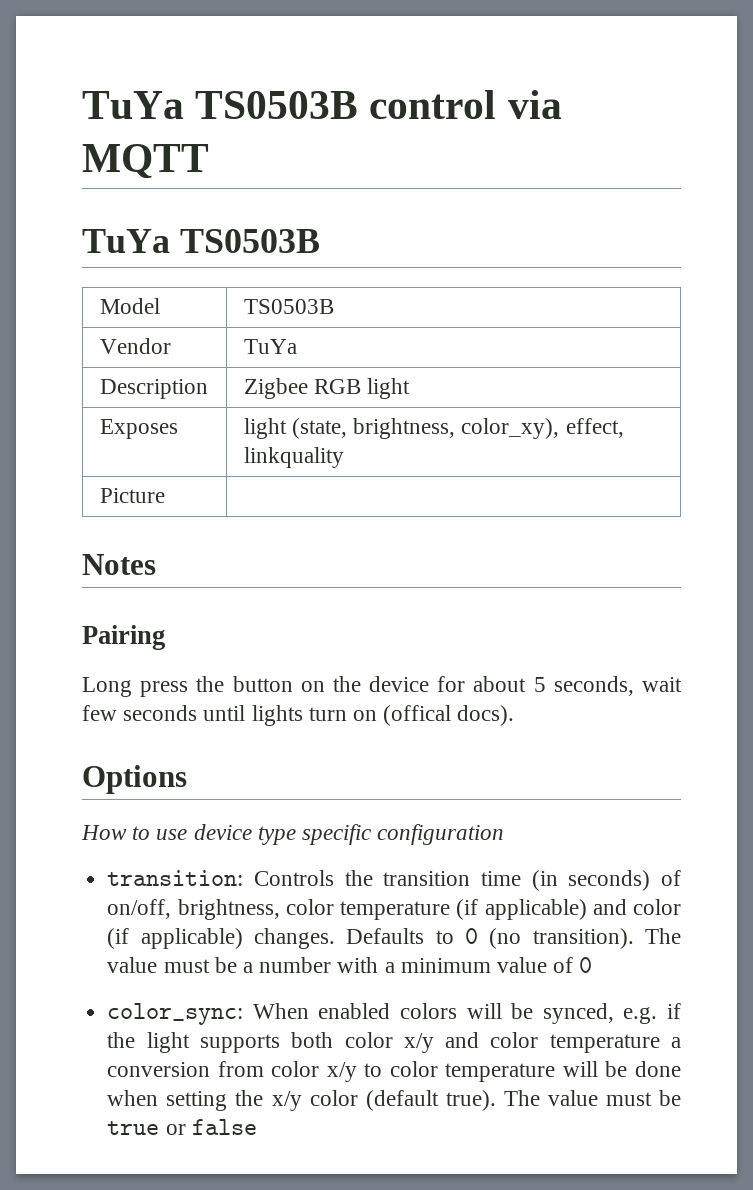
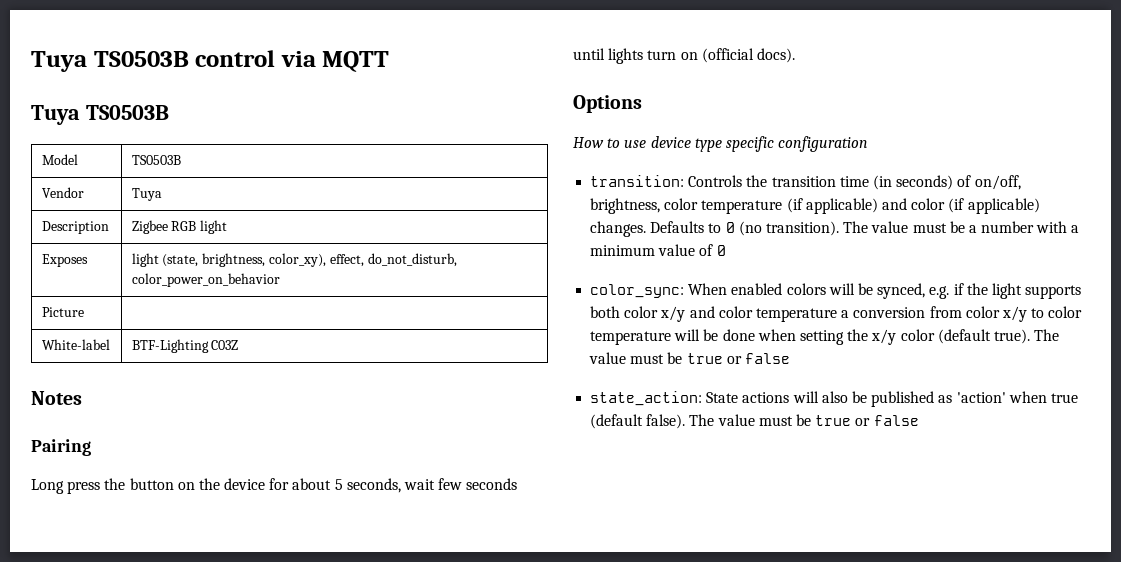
- TuYa TS0503B control via MQTT
- TuYa TS0503B
+ Tuya TS0503B control via MQTT
+ Tuya TS0503B
- Vendor | TuYa
+ Vendor | Tuya
- Exposes | light (state, brightness, color_xy), effect, linkquality
+ Exposes | light (state, brightness, color_xy), effect, do_not_disturb, color_power_on_behavior
+ White-label | BTF-Lighting C03Z
- Long press the button on the device for about 5 seconds, wait few seconds until lights turn on (offical docs).
+ Long press the button on the device for about 5 seconds, wait few seconds until lights turn on (official docs).
+ state_action: State actions will also be published as 'action' when true (default false). The value must be true or false

